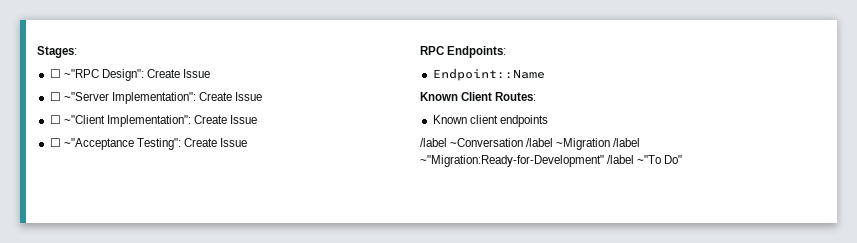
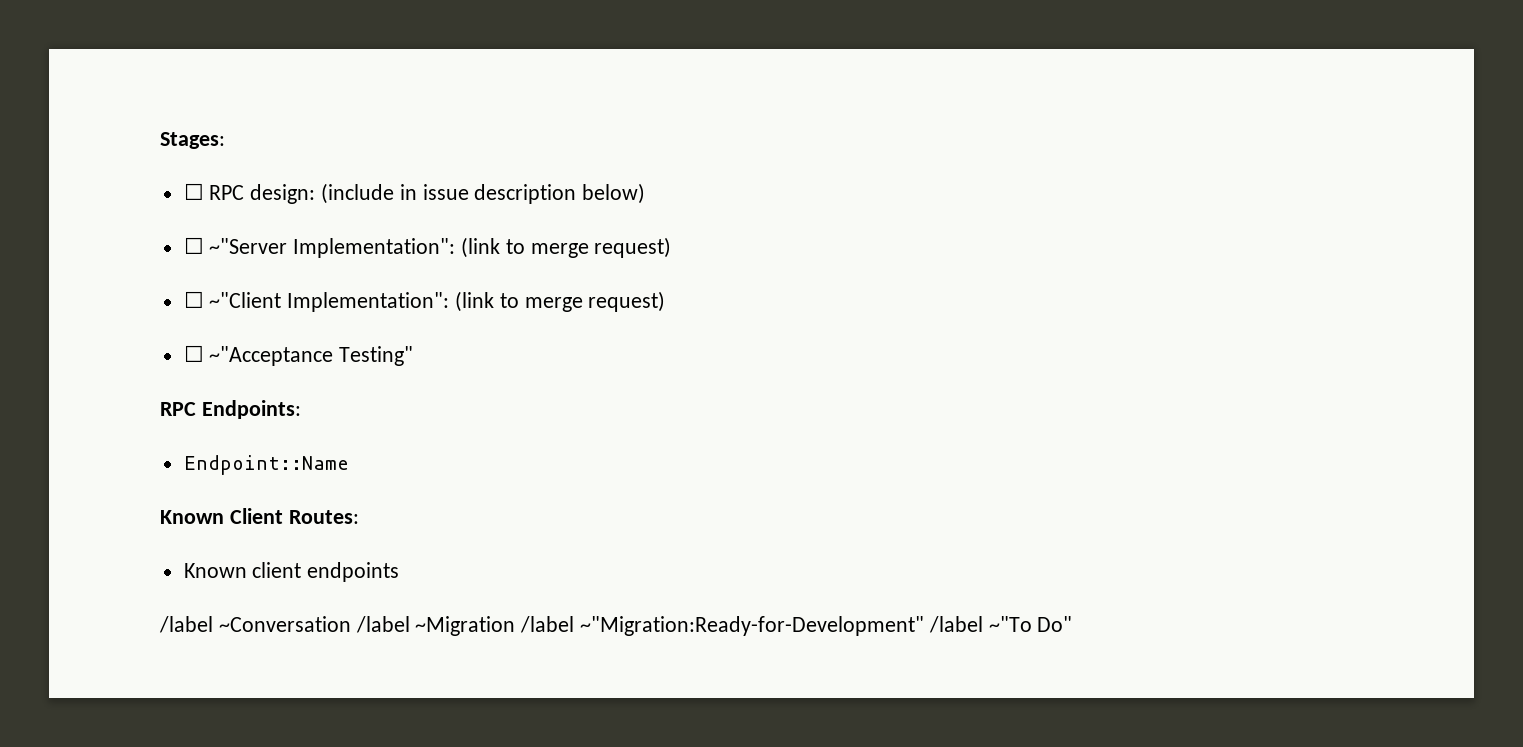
- ☐ ~"RPC Design": Create Issue
+ ☐ RPC design: (include in issue description below)
- ☐ ~"Server Implementation": Create Issue
+ ☐ ~"Server Implementation": (link to merge request)
- ☐ ~"Client Implementation": Create Issue
+ ☐ ~"Client Implementation": (link to merge request)
- ☐ ~"Acceptance Testing": Create Issue
+ ☐ ~"Acceptance Testing"

